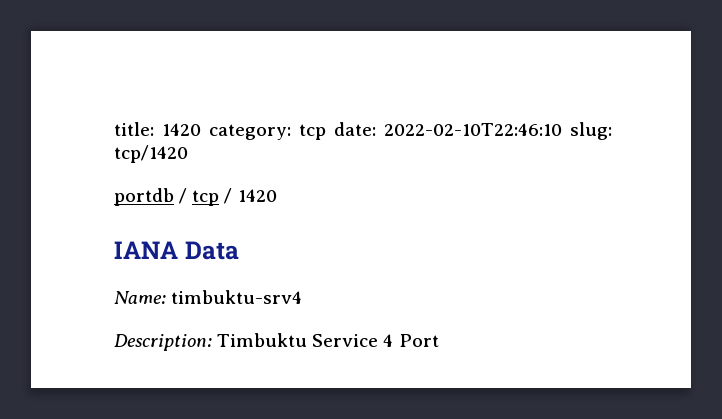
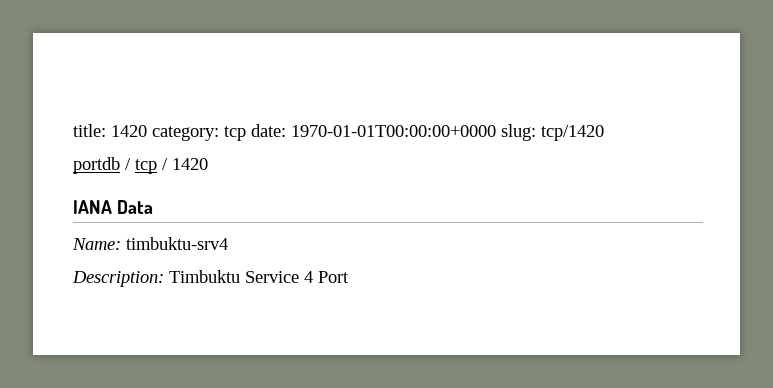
- title: 1420 category: tcp date: 2022-02-10T22:46:10 slug: tcp/1420
+ title: 1420 category: tcp date: 1970-01-01T00:00:00+0000 slug: tcp/1420

